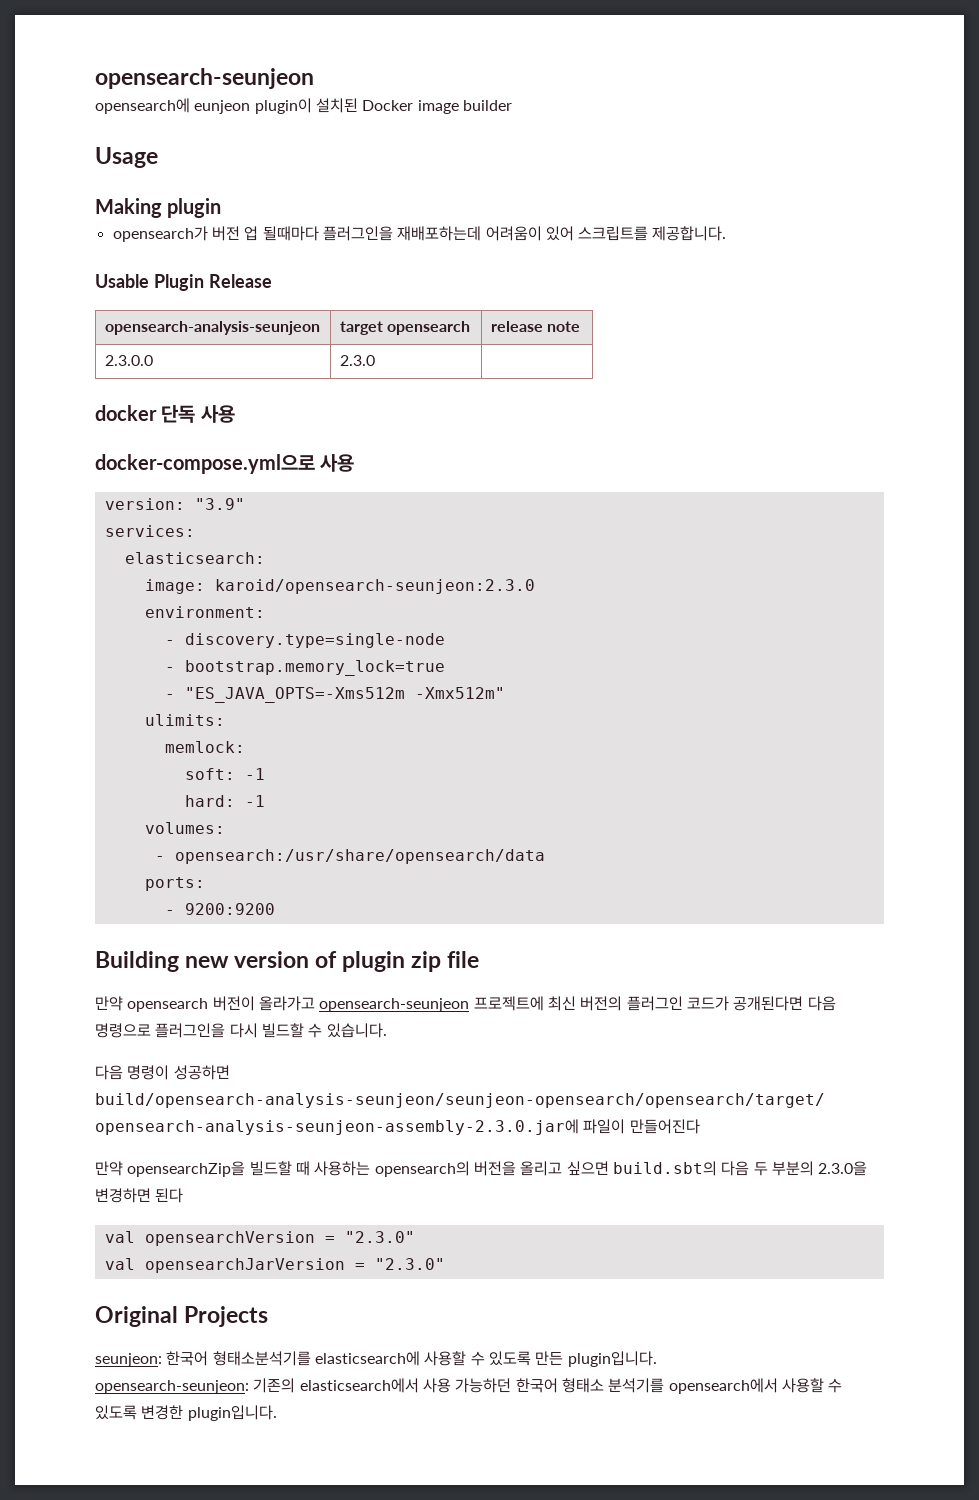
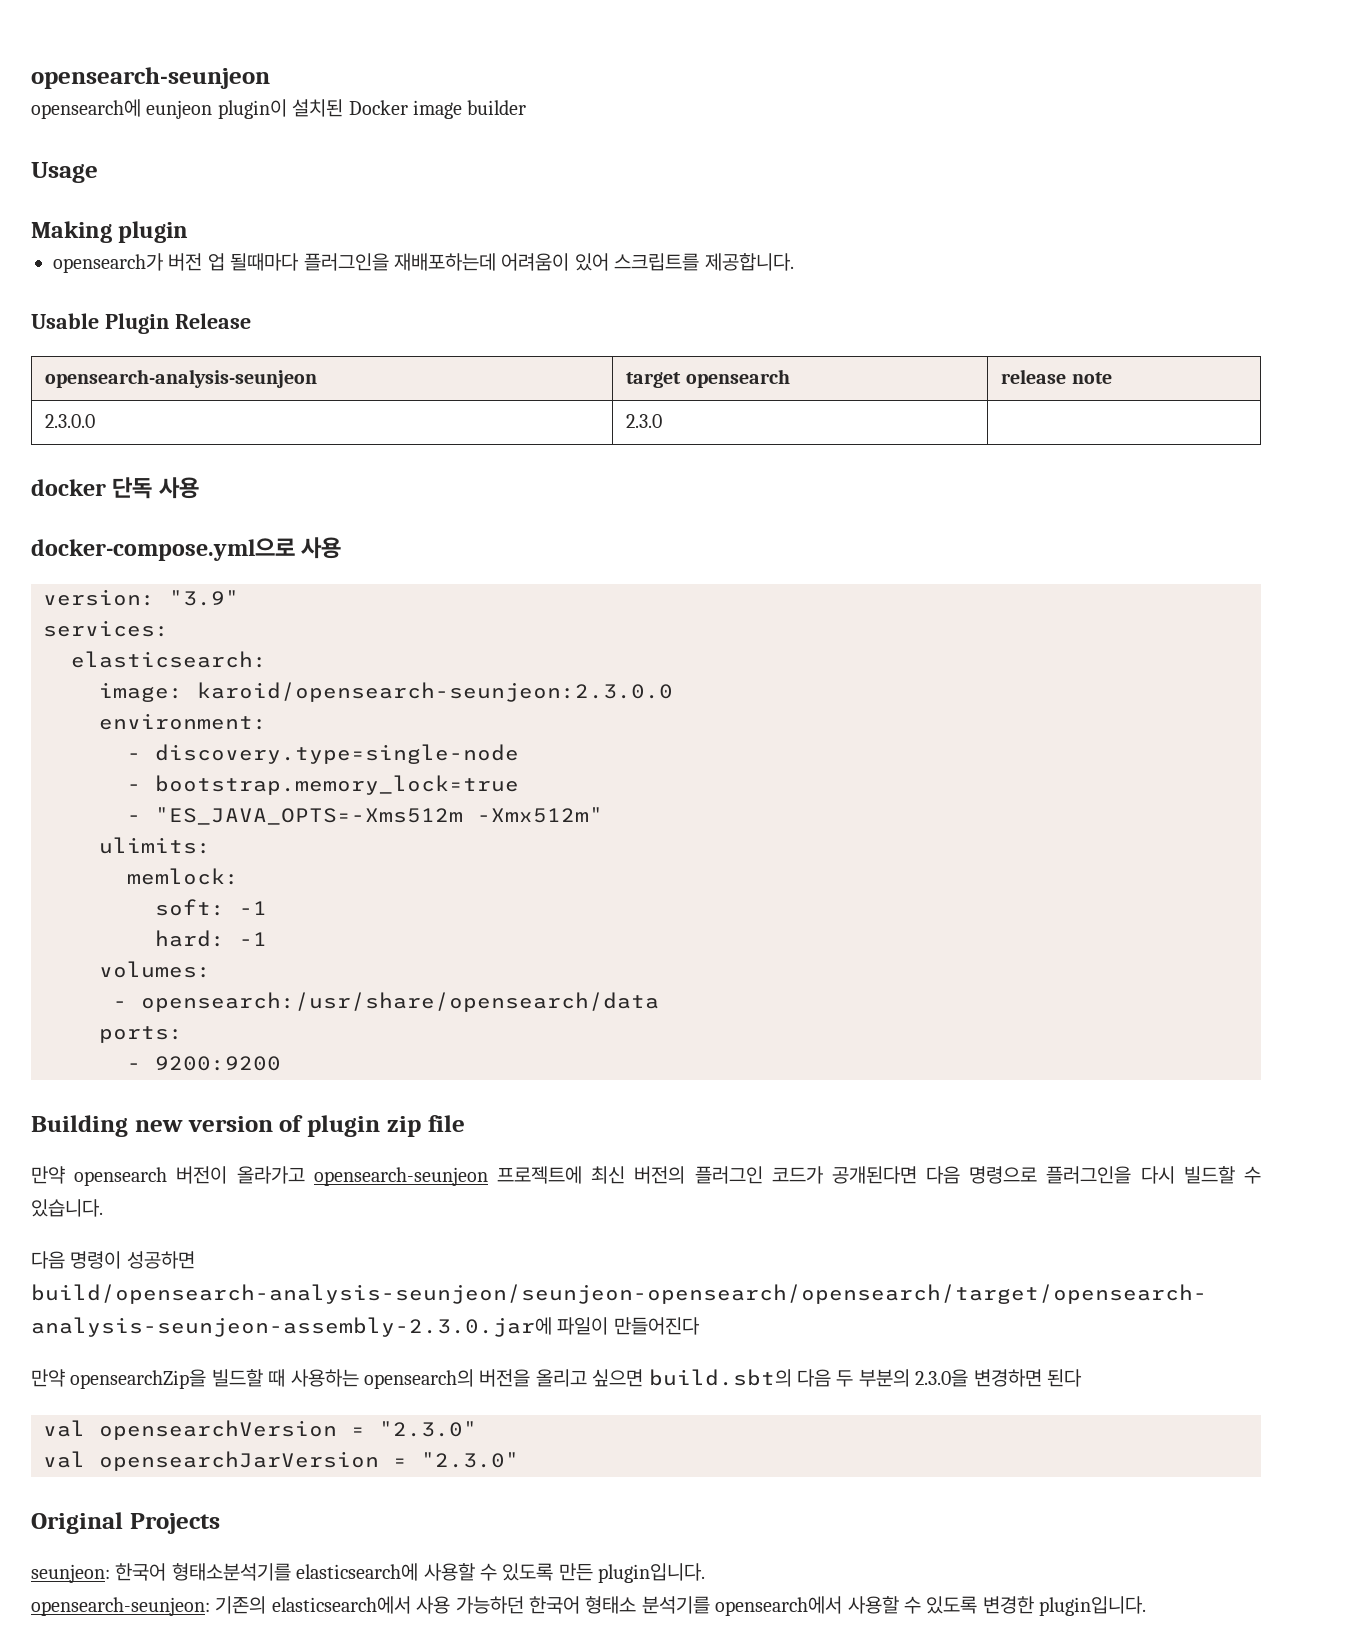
- image: karoid/opensearch-seunjeon:2.3.0
+ image: karoid/opensearch-seunjeon:2.3.0.0

